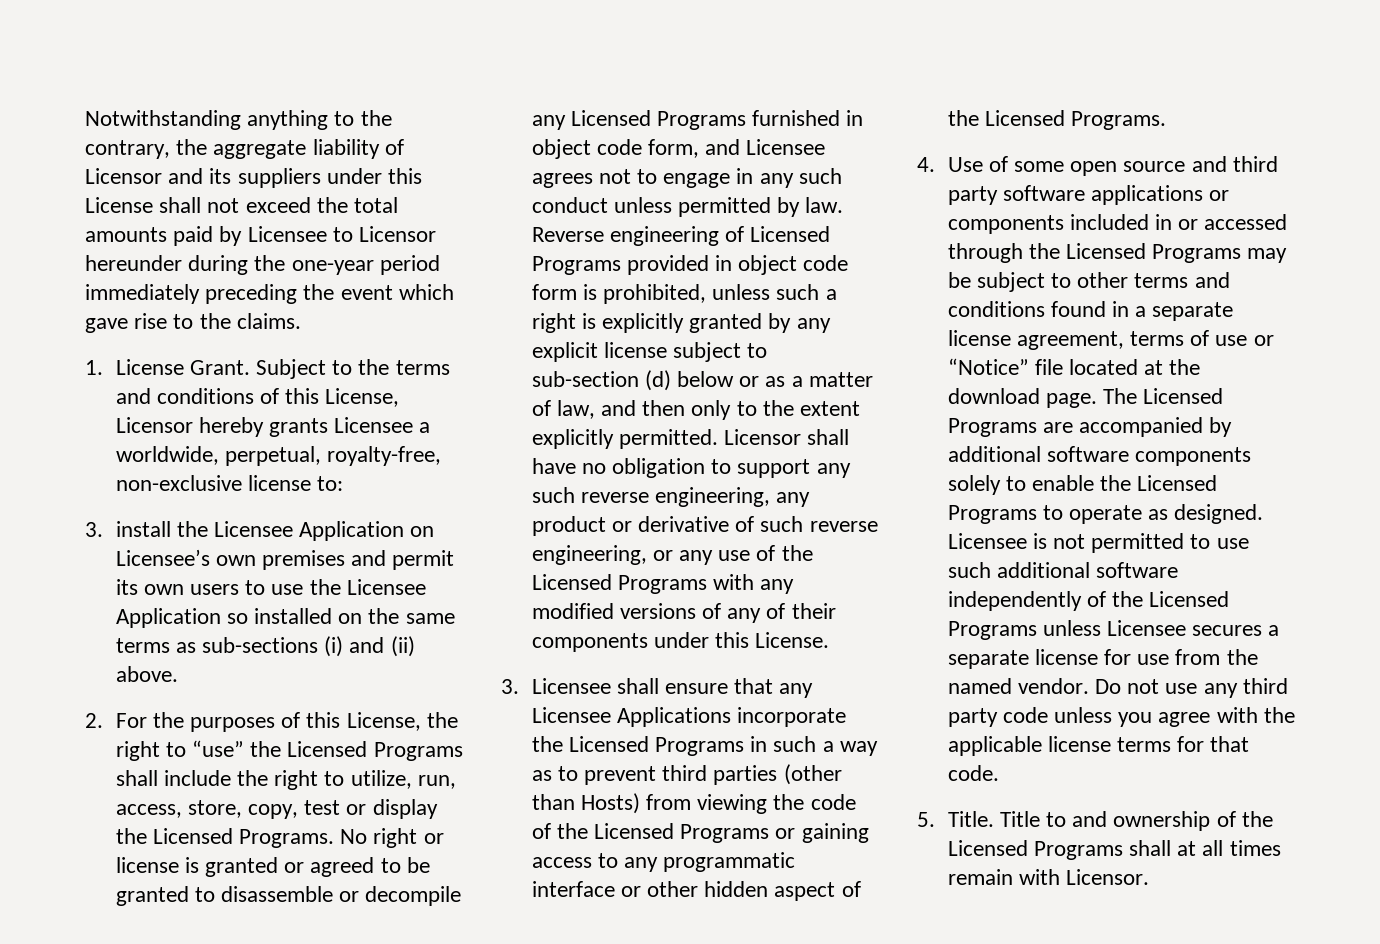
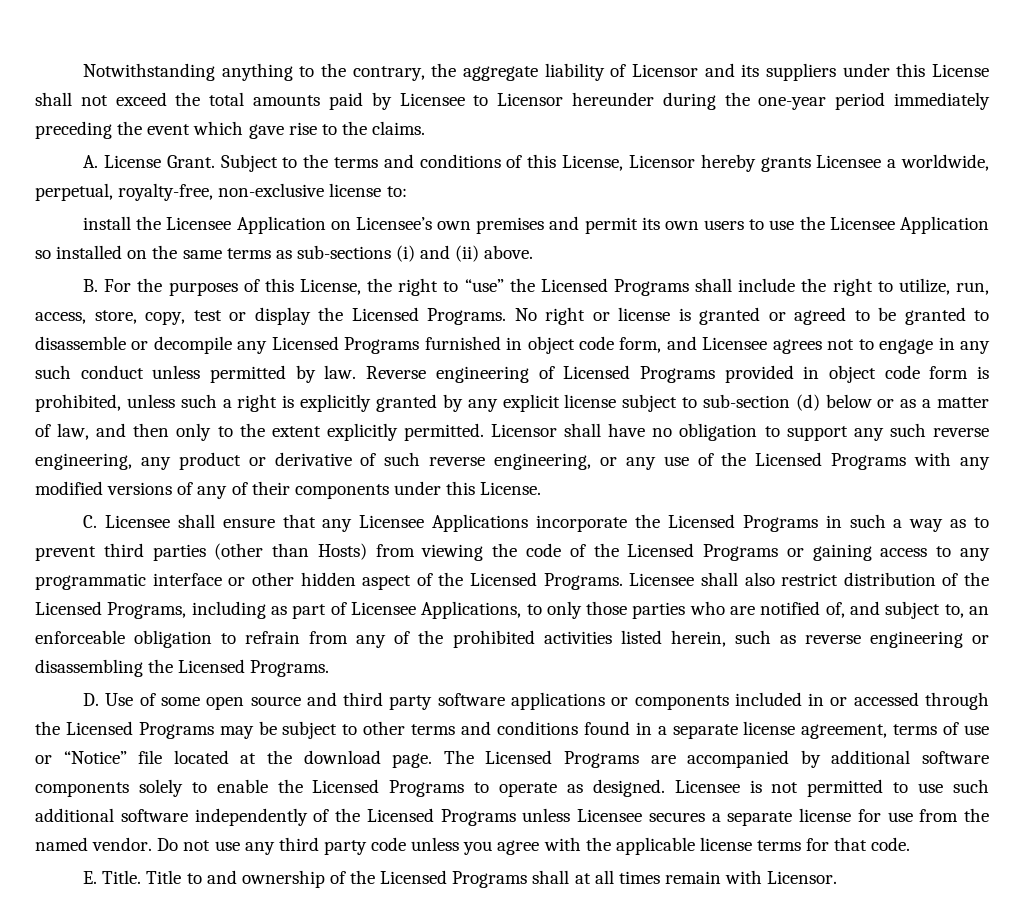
- 1. License Grant.
+ A. License Grant.
- 3. install the Licensee Application on Licensee’s own premises and permit its own users to use the Licensee Application so installed on the same terms as sub-sections (i) and (ii) above.
+ install the Licensee Application on Licensee’s own premises and permit its own users to use the Licensee Application so installed on the same terms as sub-sections (i) and (ii) above.
- 2. For the purposes of this License, the right to “use” the Licensed Programs shall include the right to utilize, run, access, store, copy, test or display the Licensed Programs.
+ B. For the purposes of this License, the right to “use” the Licensed Programs shall include the right to utilize, run, access, store, copy, test or display the Licensed Programs.
- 3. Licensee shall ensure that any Licensee Applications incorporate the Licensed Programs in such a way as to prevent third parties (other than Hosts) from viewing the code of the Licensed Programs or gaining access to any programmatic interface or other hidden aspect of the Licensed Programs.
- 4. Use of some open source and third party software applications or components included in or accessed through the Licensed Programs may be subject to other terms and conditions found in a separate license agreement, terms of use or “Notice” file located at the download page.
+ C. Licensee shall ensure that any Licensee Applications incorporate the Licensed Programs in such a way as to prevent third parties (other than Hosts) from viewing the code of the Licensed Programs or gaining access to any programmatic interface or other hidden aspect of the Licensed Programs. Licensee shall also restrict distribution of the Licensed Programs, including as part of Licensee Applications, to only those parties who are notified of, and subject to, an enforceable obligation to refrain from any of the prohibited activities listed herein, such as reverse engineering or disassembling the Licensed Programs.
+ D. Use of some open source and third party software applications or components included in or accessed through the Licensed Programs may be subject to other terms and conditions found in a separate license agreement, terms of use or “Notice” file located at the download page.
- 5. Title.
+ E. Title.

